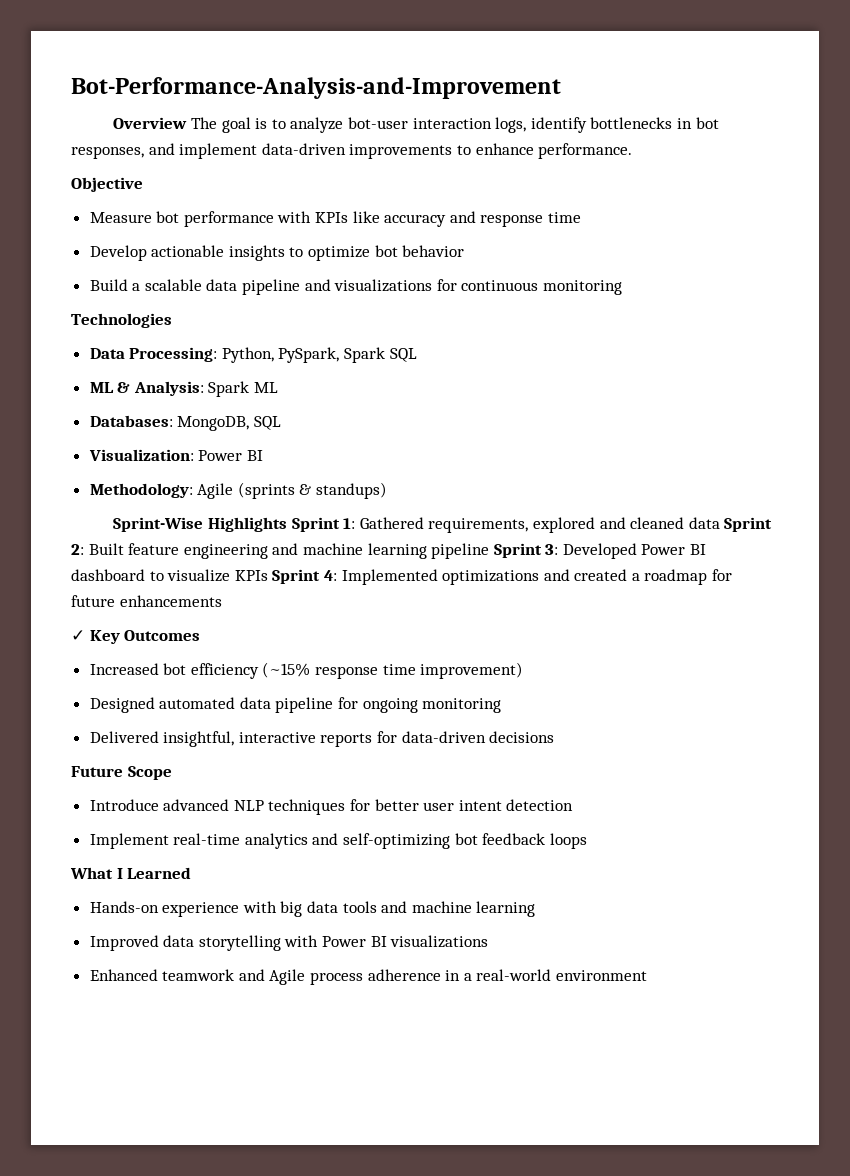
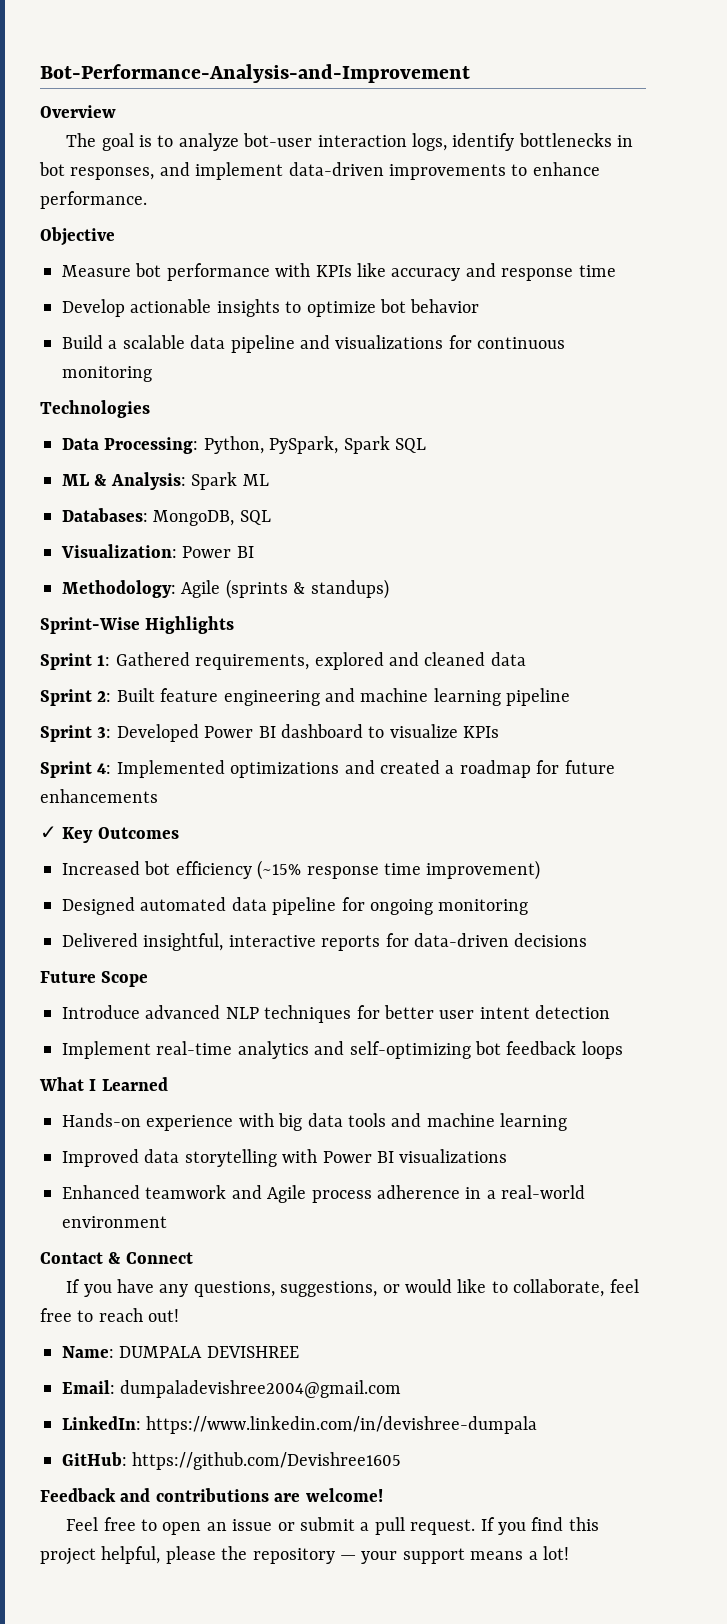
- Overview The goal is to analyze bot-user interaction logs, identify bottlenecks in bot responses, and implement data-driven improvements to enhance performance.
+ Overview
+ The goal is to analyze bot-user interaction logs, identify bottlenecks in bot responses, and implement data-driven improvements to enhance performance.
- Sprint-Wise Highlights Sprint 1: Gathered requirements, explored and cleaned data Sprint 2: Built feature engineering and machine learning pipeline Sprint 3: Developed Power BI dashboard to visualize KPIs Sprint 4: Implemented optimizations and created a roadmap for future enhancements
+ Sprint-Wise Highlights
+ Sprint 1: Gathered requirements, explored and cleaned data
+ Sprint 2: Built feature engineering and machine learning pipeline
+ Sprint 3: Developed Power BI dashboard to visualize KPIs
+ Sprint 4: Implemented optimizations and created a roadmap for future enhancements
+ Contact & Connect
+ If you have any questions, suggestions, or would like to collaborate, feel free to reach out!
+ Name: DUMPALA DEVISHREE
+ Email: dumpaladevishree2004@gmail.com
+ LinkedIn: https://www.linkedin.com/in/devishree-dumpala
+ GitHub: https://github.com/Devishree1605
+ Feedback and contributions are welcome!
+ Feel free to open an issue or submit a pull request. If you find this project helpful, please the repository — your support means a lot!

